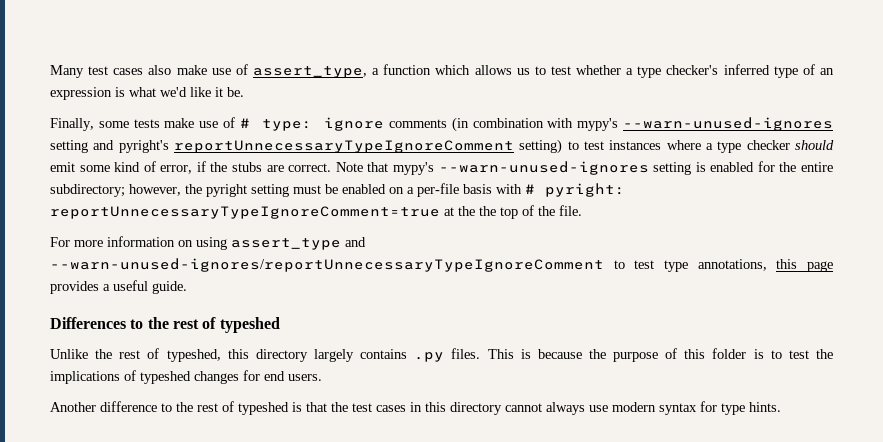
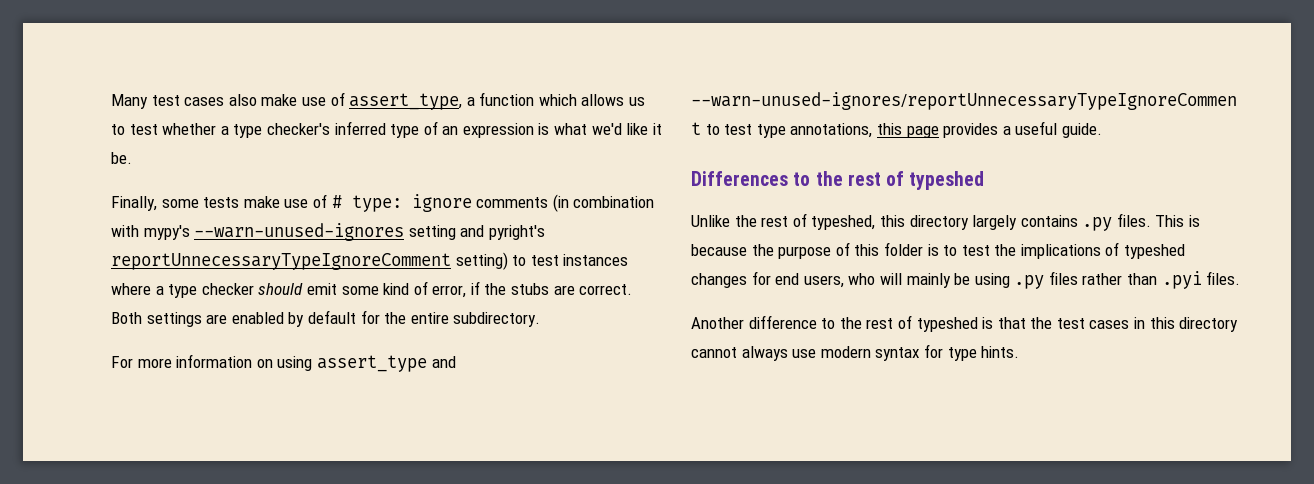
- Note that mypy's --warn-unused-ignores setting is enabled for the entire subdirectory; however, the pyright setting must be enabled on a per-file basis with # pyright: reportUnnecessaryTypeIgnoreComment=true at the the top of the file.
+ Both settings are enabled by default for the entire subdirectory.
- This is because the purpose of this folder is to test the implications of typeshed changes for end users.
+ This is because the purpose of this folder is to test the implications of typeshed changes for end users, who will mainly be using .py files rather than .pyi files.

